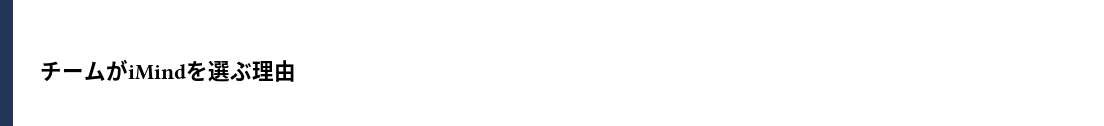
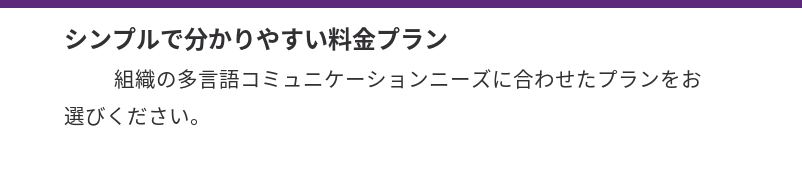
- チームがiMindを選ぶ理由
+ シンプルで分かりやすい料金プラン
+ 組織の多言語コミュニケーションニーズに合わせたプランをお選びください。

